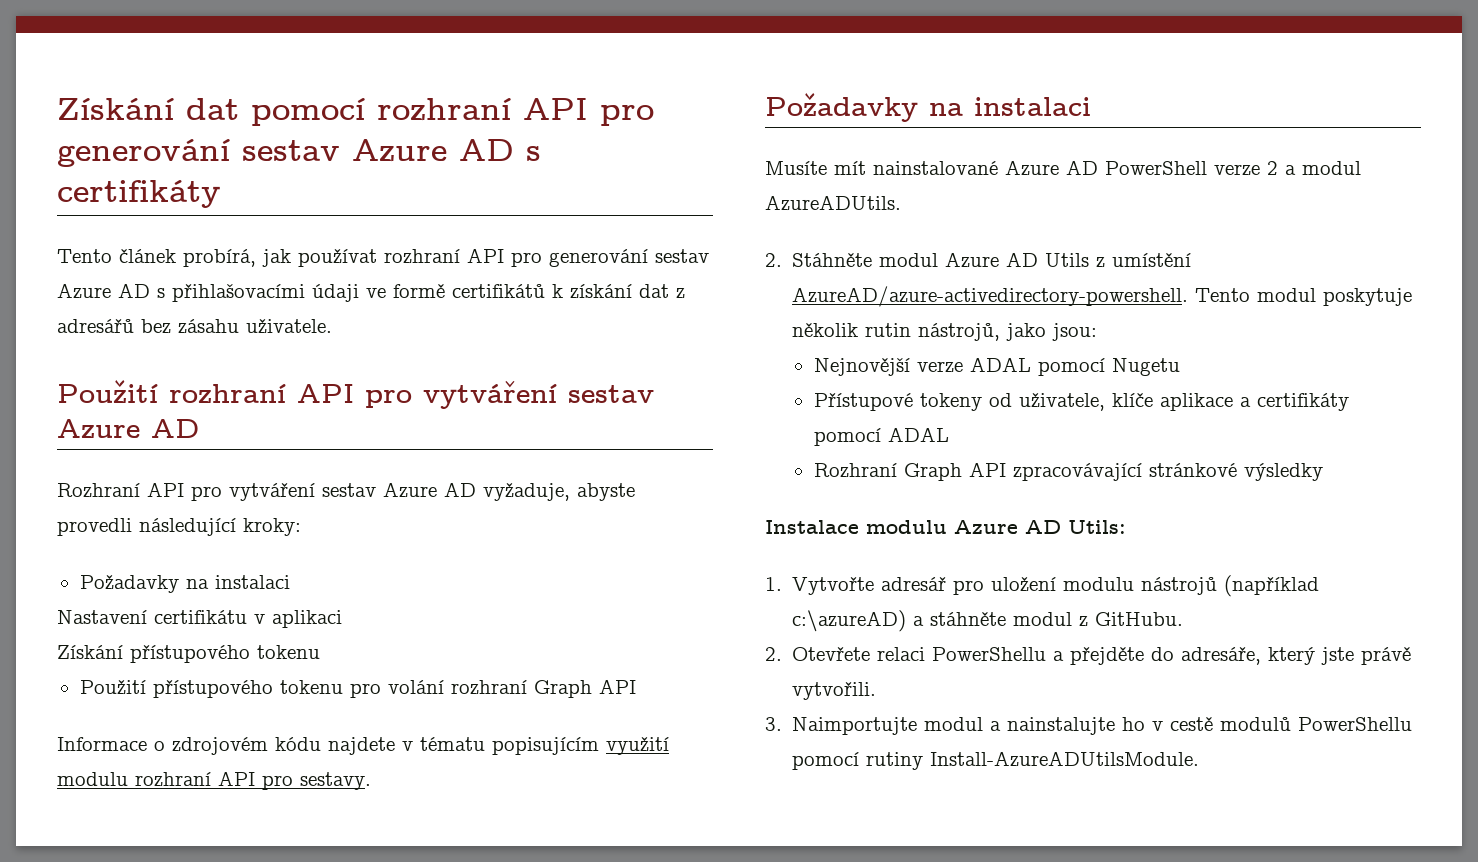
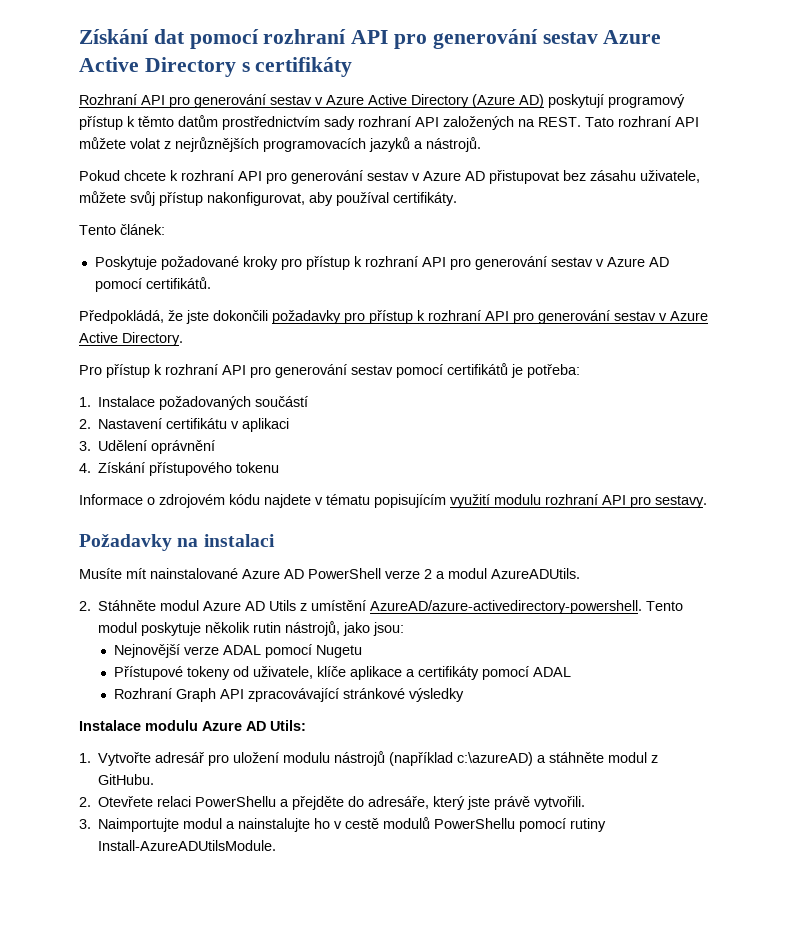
- Získání dat pomocí rozhraní API pro generování sestav Azure AD s certifikáty
+ Získání dat pomocí rozhraní API pro generování sestav Azure Active Directory s certifikáty
- Tento článek probírá, jak používat rozhraní API pro generování sestav Azure AD s přihlašovacími údaji ve formě certifikátů k získání dat z adresářů bez zásahu uživatele.
- Použití rozhraní API pro vytváření sestav Azure AD
- Rozhraní API pro vytváření sestav Azure AD vyžaduje, abyste provedli následující kroky:
- Požadavky na instalaci
- Nastavení certifikátu v aplikaci
+ Rozhraní API pro generování sestav v Azure Active Directory (Azure AD) poskytují programový přístup k těmto datům prostřednictvím sady rozhraní API založených na REST. Tato rozhraní API můžete volat z nejrůznějších programovacích jazyků a nástrojů.
+ Pokud chcete k rozhraní API pro generování sestav v Azure AD přistupovat bez zásahu uživatele, můžete svůj přístup nakonfigurovat, aby používal certifikáty.
+ Tento článek:
+ Poskytuje požadované kroky pro přístup k rozhraní API pro generování sestav v Azure AD pomocí certifikátů.
+ Předpokládá, že jste dokončili požadavky pro přístup k rozhraní API pro generování sestav v Azure Active Directory.
+ Pro přístup k rozhraní API pro generování sestav pomocí certifikátů je potřeba:
+ 1. Instalace požadovaných součástí
+ 2. Nastavení certifikátu v aplikaci
- Získání přístupového tokenu
+ 3. Udělení oprávnění
+ 4. Získání přístupového tokenu
- Použití přístupového tokenu pro volání rozhraní Graph API

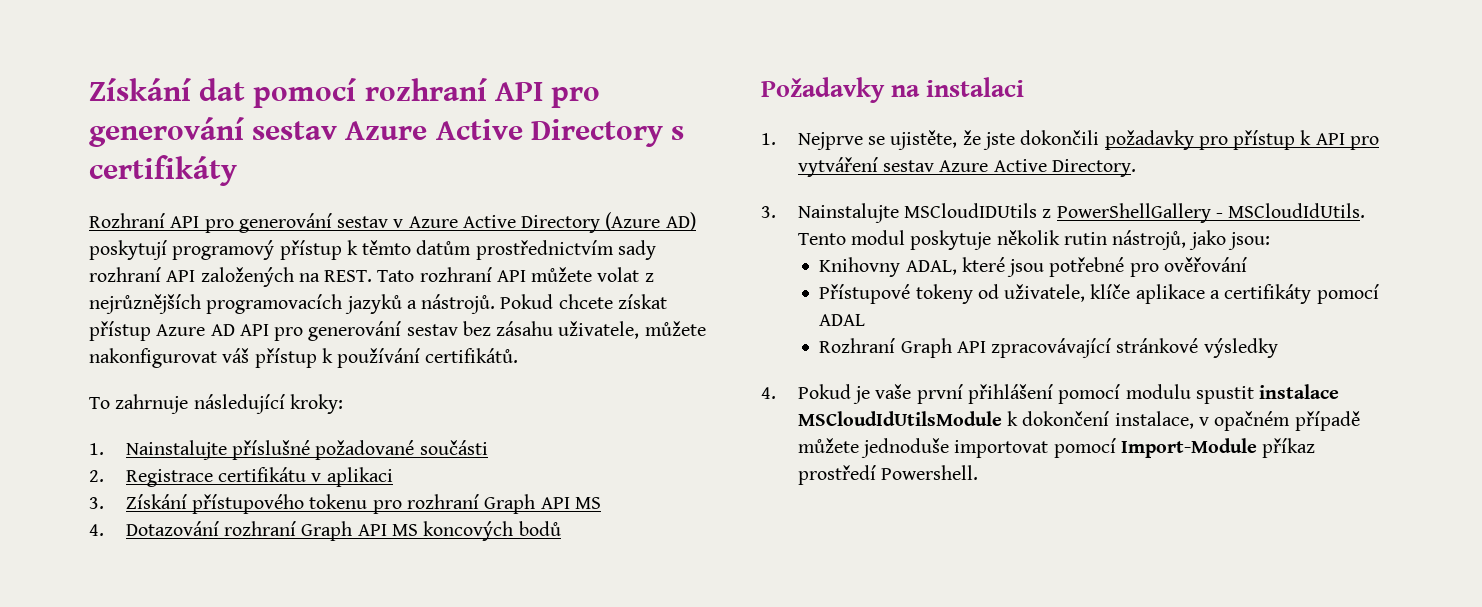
- Tato rozhraní API můžete volat z nejrůznějších programovacích jazyků a nástrojů.
- Pokud chcete k rozhraní API pro generování sestav v Azure AD přistupovat bez zásahu uživatele, můžete svůj přístup nakonfigurovat, aby používal certifikáty.
- Tento článek:
- Poskytuje požadované kroky pro přístup k rozhraní API pro generování sestav v Azure AD pomocí certifikátů.
- Předpokládá, že jste dokončili požadavky pro přístup k rozhraní API pro generování sestav v Azure Active Directory.
+ Tato rozhraní API můžete volat z nejrůznějších programovacích jazyků a nástrojů. Pokud chcete získat přístup Azure AD API pro generování sestav bez zásahu uživatele, můžete nakonfigurovat váš přístup k používání certifikátů.
+ To zahrnuje následující kroky:
+ 1. Nainstalujte příslušné požadované součásti
+ 2. Registrace certifikátu v aplikaci
+ 3. Získání přístupového tokenu pro rozhraní Graph API MS
+ 4. Dotazování rozhraní Graph API MS koncových bodů
+ Požadavky na instalaci
+ 1. Nejprve se ujistěte, že jste dokončili požadavky pro přístup k API pro vytváření sestav Azure Active Directory.
- Pro přístup k rozhraní API pro generování sestav pomocí certifikátů je potřeba:
- 1. Instalace požadovaných součástí
- 2. Nastavení certifikátu v aplikaci
- 3. Udělení oprávnění
- 4. Získání přístupového tokenu
- Informace o zdrojovém kódu najdete v tématu popisujícím využití modulu rozhraní API pro sestavy.
- Požadavky na instalaci
- Musíte mít nainstalované Azure AD PowerShell verze 2 a modul AzureADUtils.
- 2. Stáhněte modul Azure AD Utils z umístění AzureAD/azure-activedirectory-powershell.
+ 3. Nainstalujte MSCloudIDUtils z PowerShellGallery - MSCloudIdUtils.
- Nejnovější verze ADAL pomocí Nugetu
+ Knihovny ADAL, které jsou potřebné pro ověřování
- Instalace modulu Azure AD Utils:
- 1. Vytvořte adresář pro uložení modulu nástrojů (například c:\azureAD) a stáhněte modul z GitHubu.
- 2. Otevřete relaci PowerShellu a přejděte do adresáře, který jste právě vytvořili.
- 3. Naimportujte modul a nainstalujte ho v cestě modulů PowerShellu pomocí rutiny Install-AzureADUtilsModule.
+ 4. Pokud je vaše první přihlášení pomocí modulu spustit instalace MSCloudIdUtilsModule k dokončení instalace, v opačném případě můžete jednoduše importovat pomocí Import-Module příkaz prostředí Powershell.

